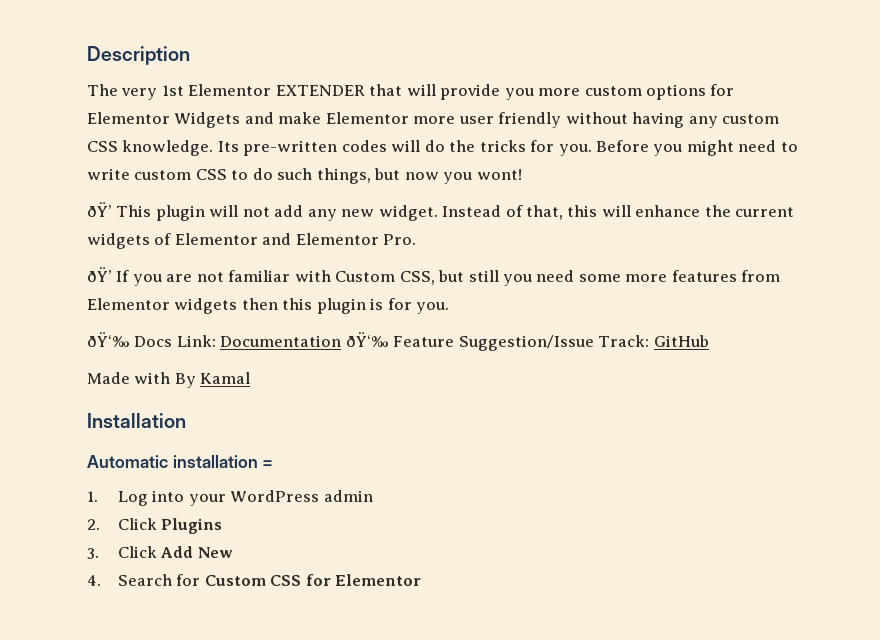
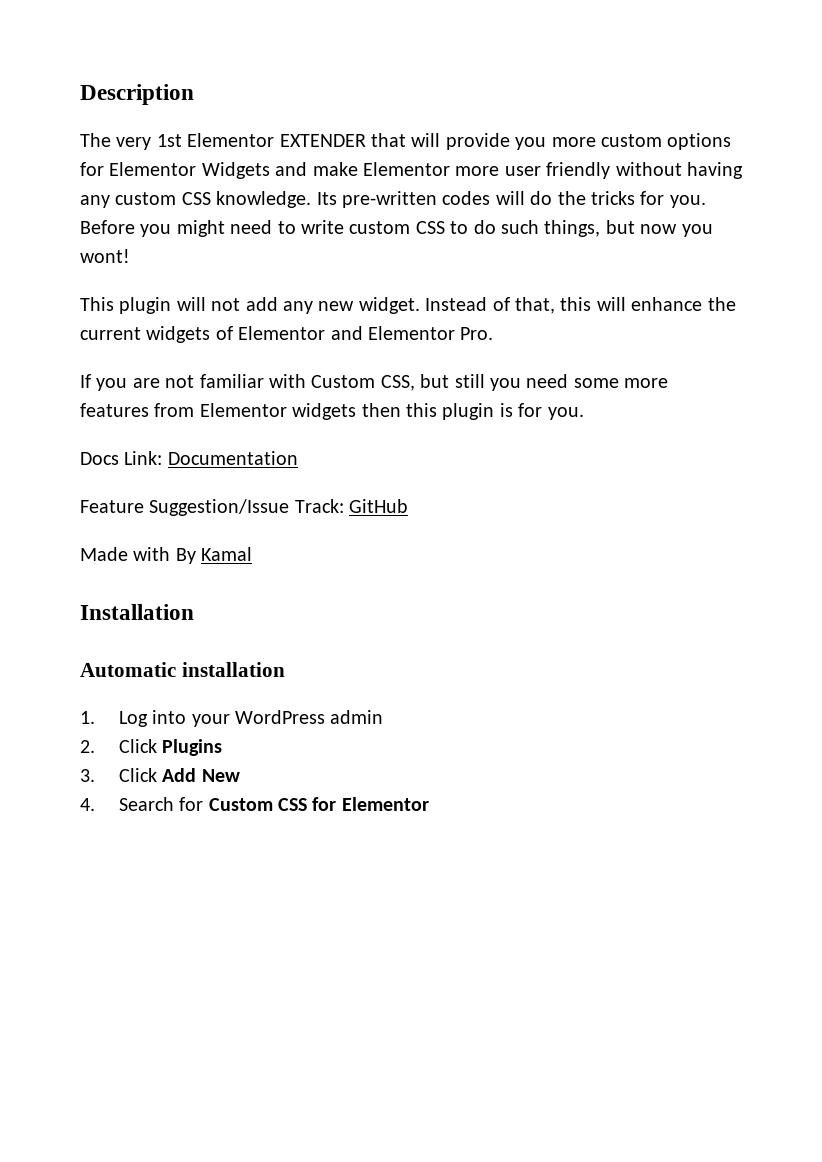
- ðŸ’ This plugin will not add any new widget.
+ This plugin will not add any new widget.
- ðŸ’ If you are not familiar with Custom CSS, but still you need some more features from Elementor widgets then this plugin is for you.
+ If you are not familiar with Custom CSS, but still you need some more features from Elementor widgets then this plugin is for you.
- ðŸ‘‰ Docs Link: Documentation ðŸ‘‰ Feature Suggestion/Issue Track: GitHub
+ Docs Link: Documentation
+ Feature Suggestion/Issue Track: GitHub
- Automatic installation =
+ Automatic installation

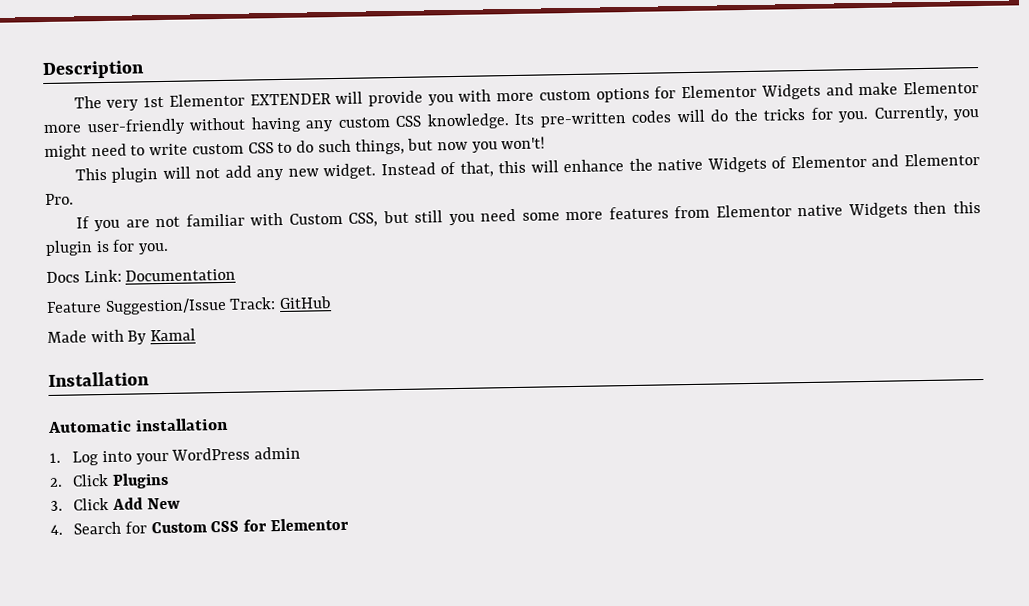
- The very 1st Elementor EXTENDER that will provide you more custom options for Elementor Widgets and make Elementor more user friendly without having any custom CSS knowledge.
+ The very 1st Elementor EXTENDER will provide you with more custom options for Elementor Widgets and make Elementor more user-friendly without having any custom CSS knowledge.
- Before you might need to write custom CSS to do such things, but now you wont!
+ Currently, you might need to write custom CSS to do such things, but now you won't!
- Instead of that, this will enhance the current widgets of Elementor and Elementor Pro.
+ Instead of that, this will enhance the native Widgets of Elementor and Elementor Pro.
- If you are not familiar with Custom CSS, but still you need some more features from Elementor widgets then this plugin is for you.
+ If you are not familiar with Custom CSS, but still you need some more features from Elementor native Widgets then this plugin is for you.

